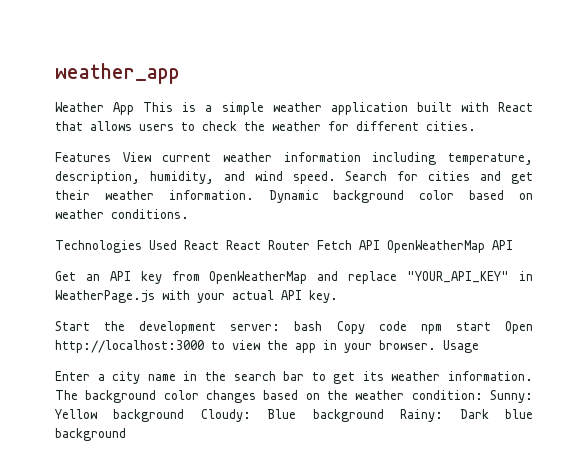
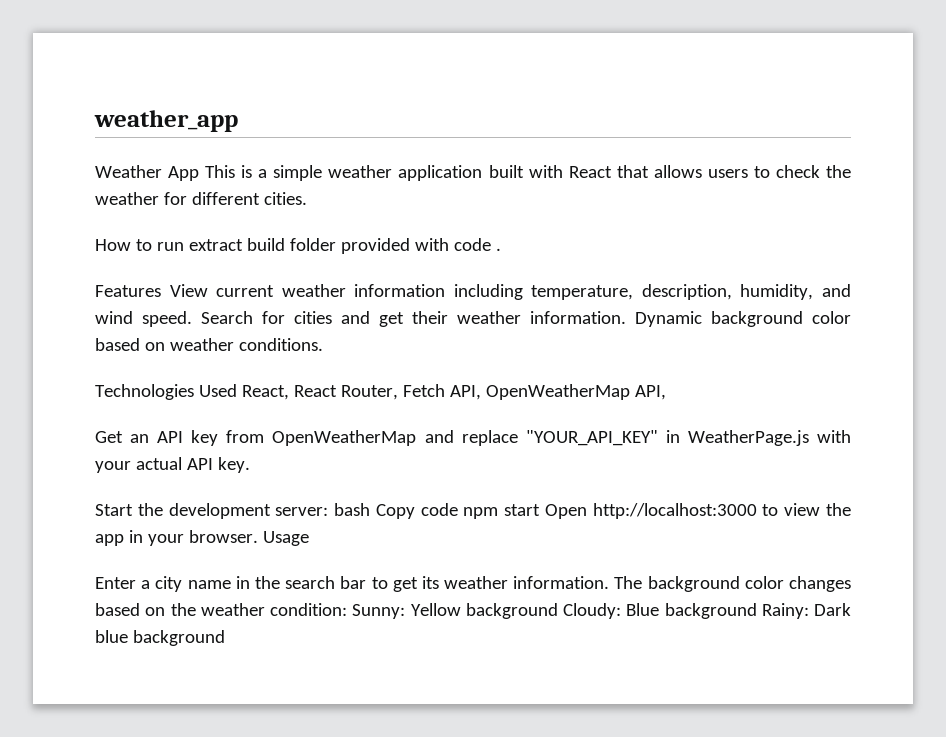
+ How to run extract build folder provided with code .
- Technologies Used React React Router Fetch API OpenWeatherMap API
+ Technologies Used React, React Router, Fetch API, OpenWeatherMap API,

